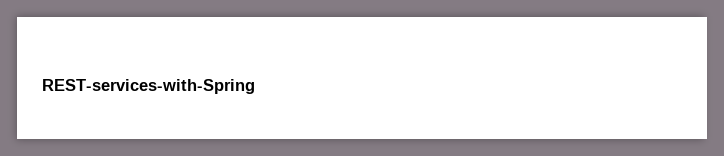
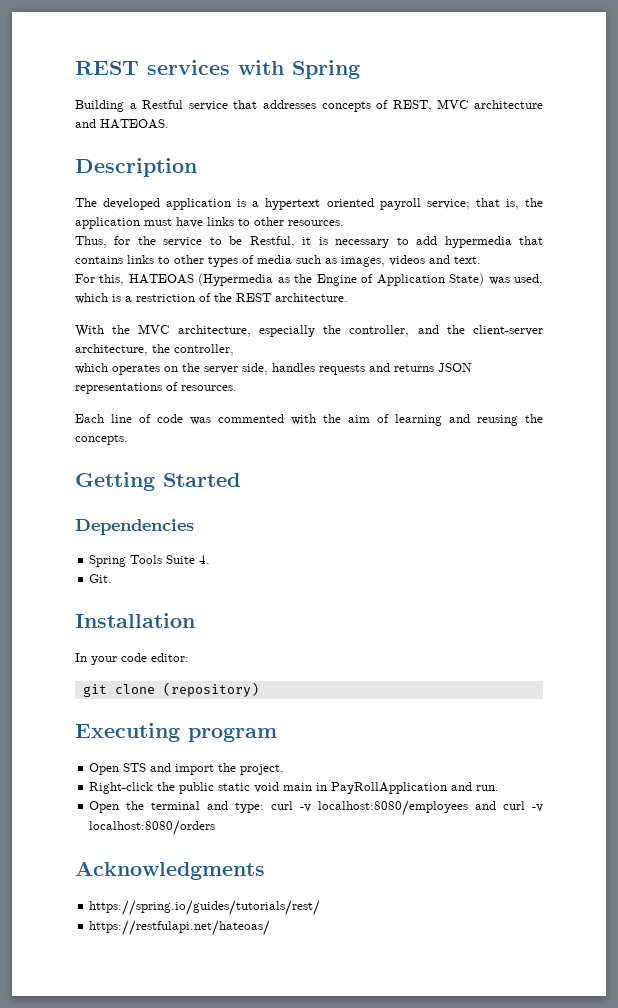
- REST-services-with-Spring
+ REST services with Spring
+ Building a Restful service that addresses concepts of REST, MVC architecture and HATEOAS.
+ Description
+ The developed application is a hypertext oriented payroll service; that is, the application must have links to other resources.
+ Thus, for the service to be Restful, it is necessary to add hypermedia that contains links to other types of media such as images, videos and text.
+ For this, HATEOAS (Hypermedia as the Engine of Application State) was used, which is a restriction of the REST architecture.
+ With the MVC architecture, especially the controller, and the client-server architecture, the controller,
+ which operates on the server side, handles requests and returns JSON representations of resources.
+ Each line of code was commented with the aim of learning and reusing the concepts.
+ Getting Started
+ Dependencies
+ Spring Tools Suite 4.
+ Git.
+ Installation
+ In your code editor:
+ git clone (repository)
+ Executing program
+ Open STS and import the project.
+ Right-click the public static void main in PayRollApplication and run.
+ Open the terminal and type: curl -v localhost:8080/employees and curl -v localhost:8080/orders
+ Acknowledgments
+ https://spring.io/guides/tutorials/rest/
+ https://restfulapi.net/hateoas/

